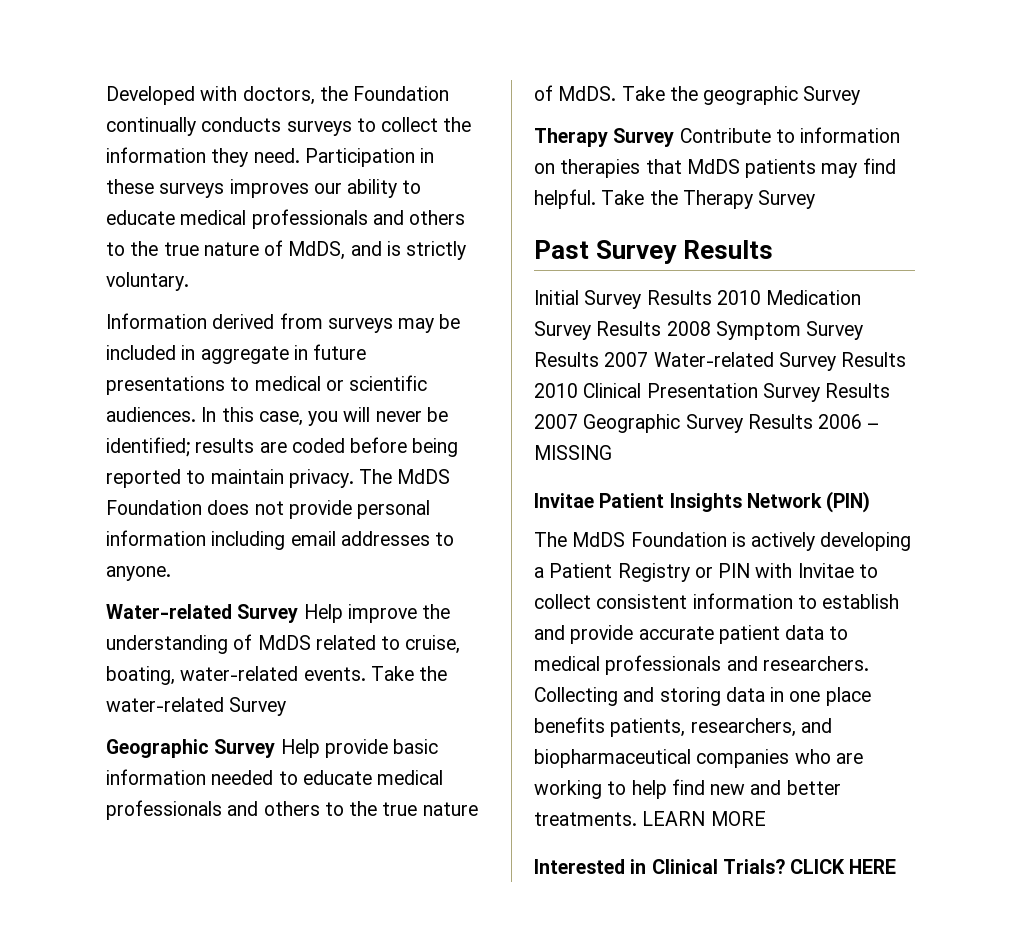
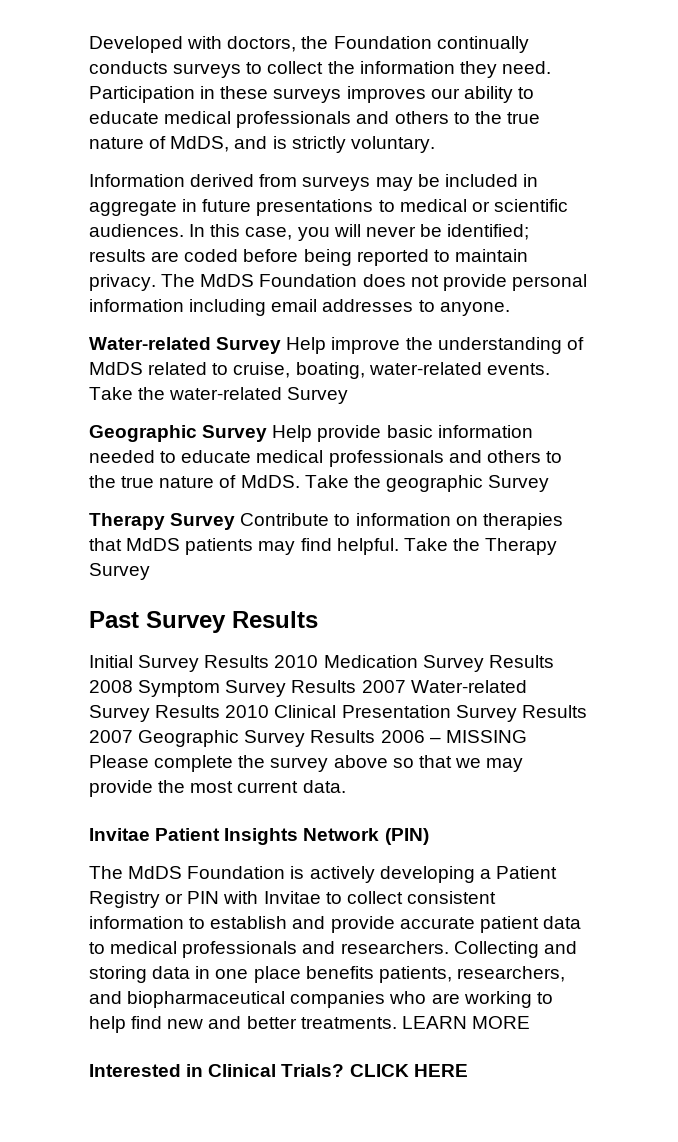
- Initial Survey Results 2010 Medication Survey Results 2008 Symptom Survey Results 2007 Water-related Survey Results 2010 Clinical Presentation Survey Results 2007 Geographic Survey Results 2006 – MISSING
+ Initial Survey Results 2010 Medication Survey Results 2008 Symptom Survey Results 2007 Water-related Survey Results 2010 Clinical Presentation Survey Results 2007 Geographic Survey Results 2006 – MISSING Please complete the survey above so that we may provide the most current data.

